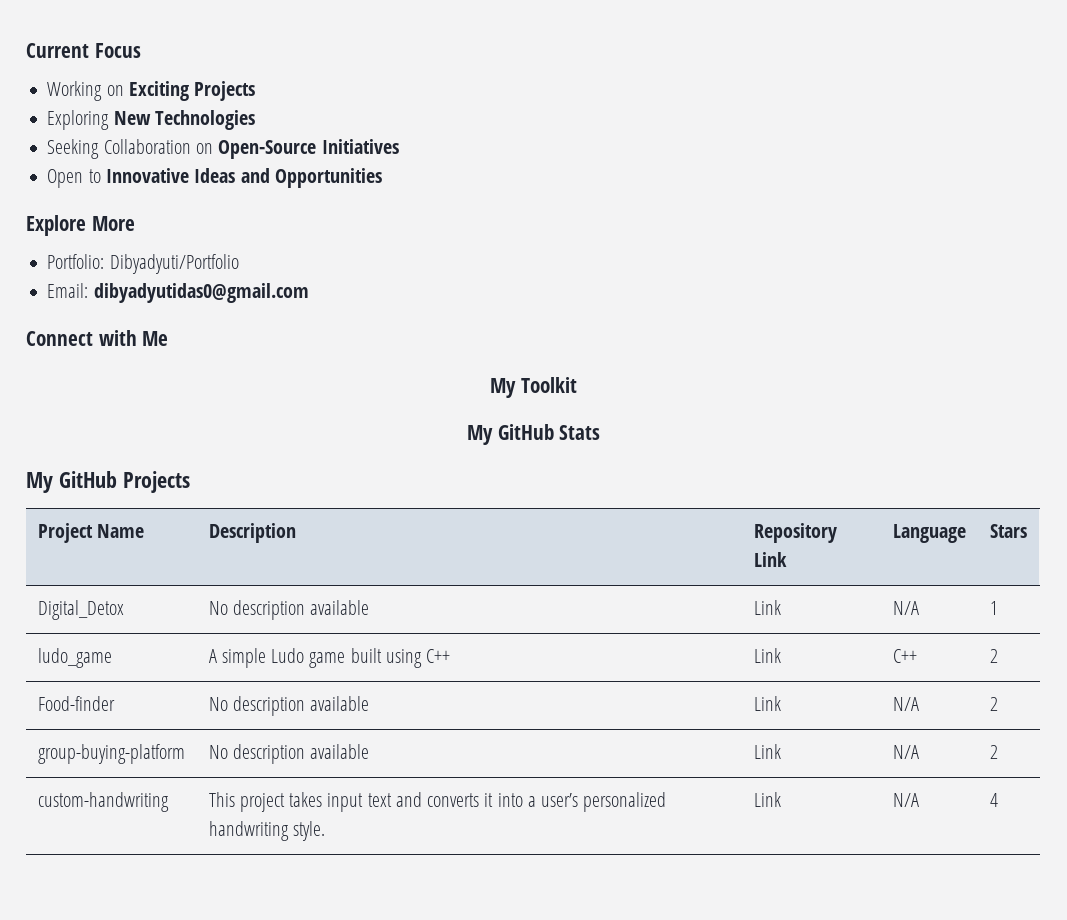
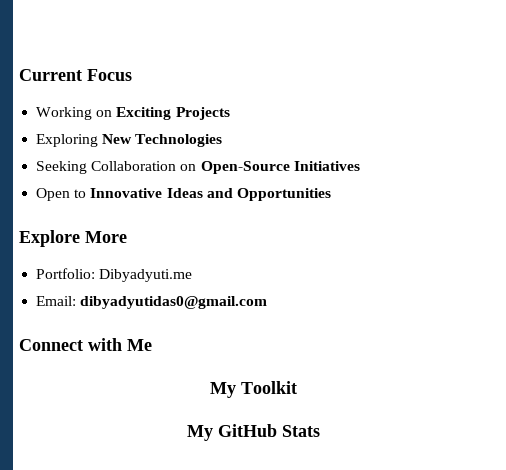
- Portfolio: Dibyadyuti/Portfolio
+ Portfolio: Dibyadyuti.me
- My GitHub Projects
- Project Name | Description | Repository Link | Language | Stars
- Digital_Detox | No description available | Link | N/A | 1
- ludo_game | A simple Ludo game built using C++ | Link | C++ | 2
- Food-finder | No description available | Link | N/A | 2
- group-buying-platform | No description available | Link | N/A | 2
- custom-handwriting | This project takes input text and converts it into a user’s personalized handwriting style. | Link | N/A | 4

